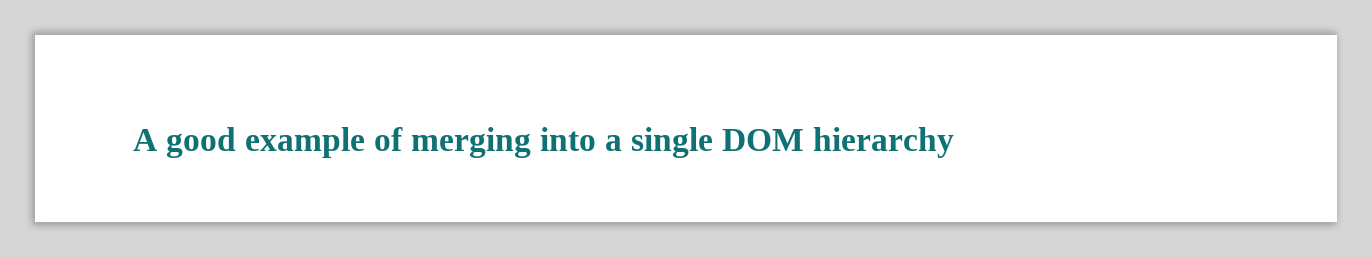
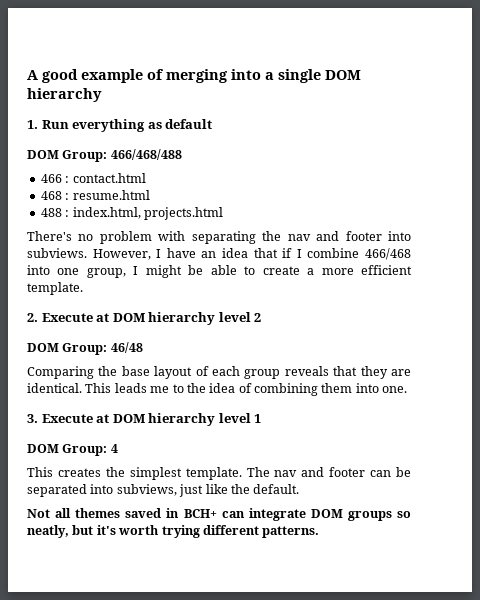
+ 1. Run everything as default
+ DOM Group: 466/468/488
+ 466 : contact.html
+ 468 : resume.html
+ 488 : index.html, projects.html
+ There's no problem with separating the nav and footer into subviews. However, I have an idea that if I combine 466/468 into one group, I might be able to create a more efficient template.
+ 2. Execute at DOM hierarchy level 2
+ DOM Group: 46/48
+ Comparing the base layout of each group reveals that they are identical. This leads me to the idea of combining them into one.
+ 3. Execute at DOM hierarchy level 1
+ DOM Group: 4
+ This creates the simplest template. The nav and footer can be separated into subviews, just like the default.
+ Not all themes saved in BCH+ can integrate DOM groups so neatly, but it's worth trying different patterns.

